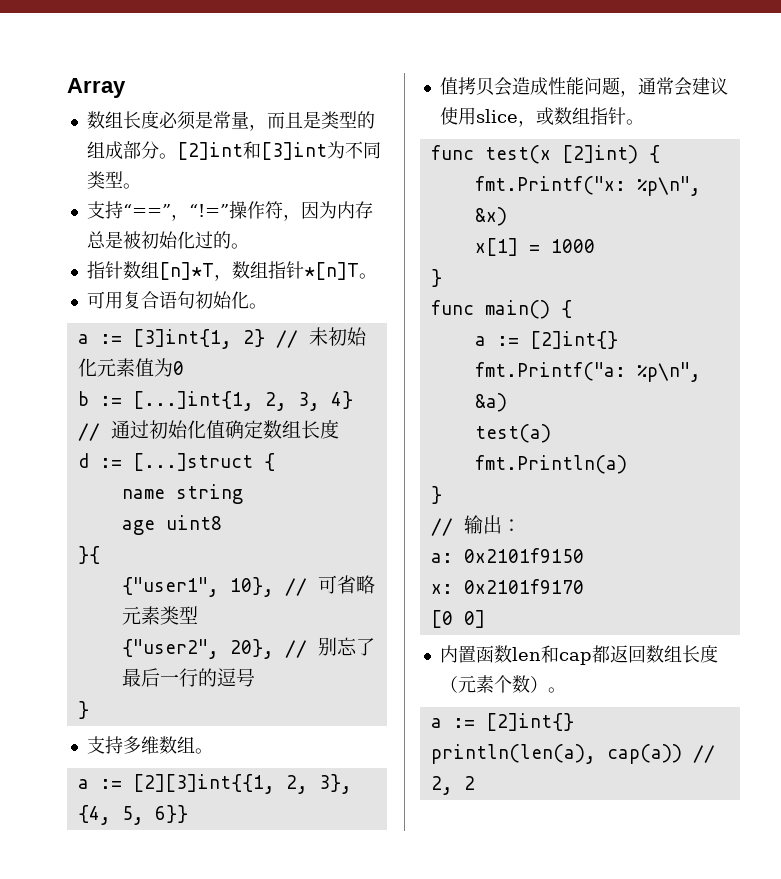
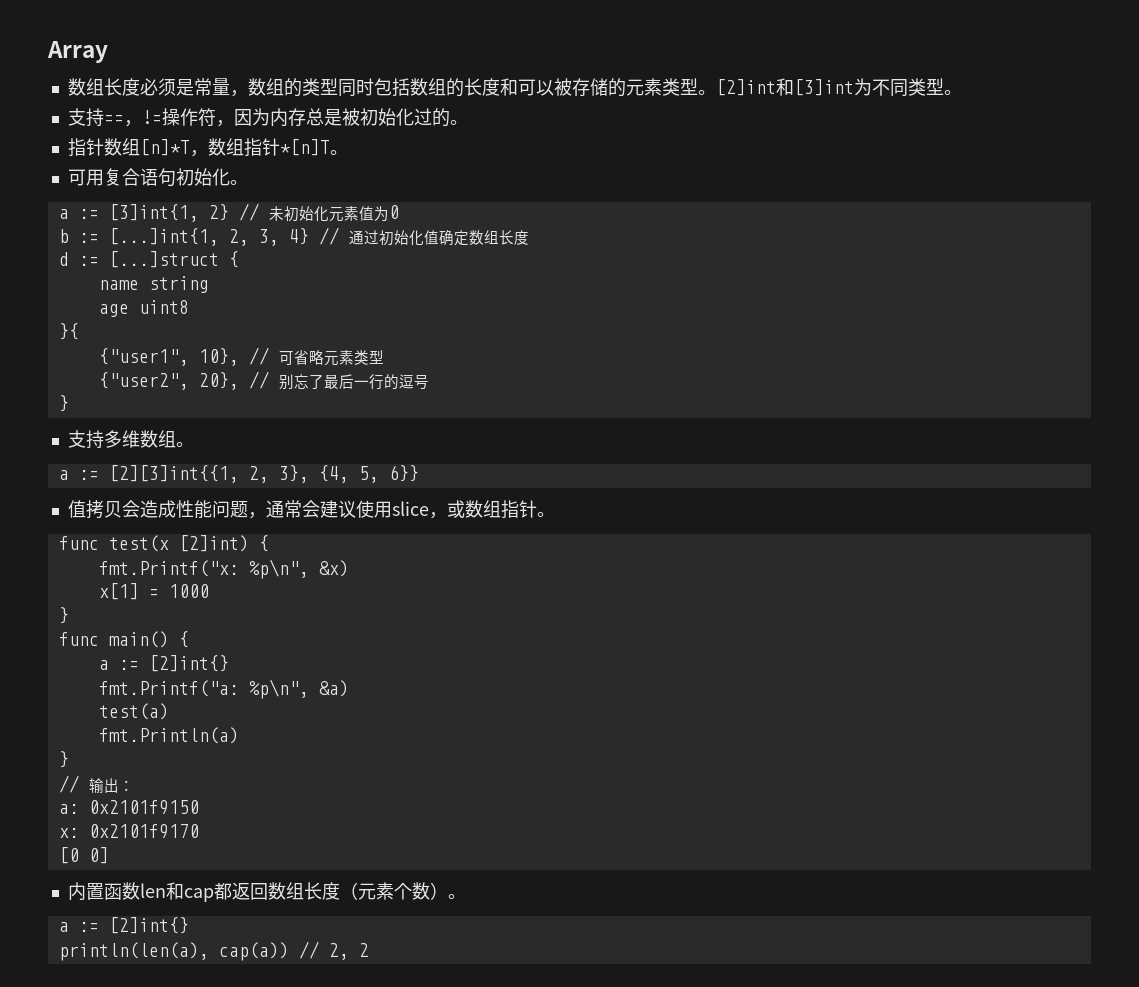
- 数组长度必须是常量，而且是类型的组成部分。
+ 数组长度必须是常量，数组的类型同时包括数组的长度和可以被存储的元素类型。
- 支持“==”，“!=”操作符，因为内存总是被初始化过的。
+ 支持==，!=操作符，因为内存总是被初始化过的。

